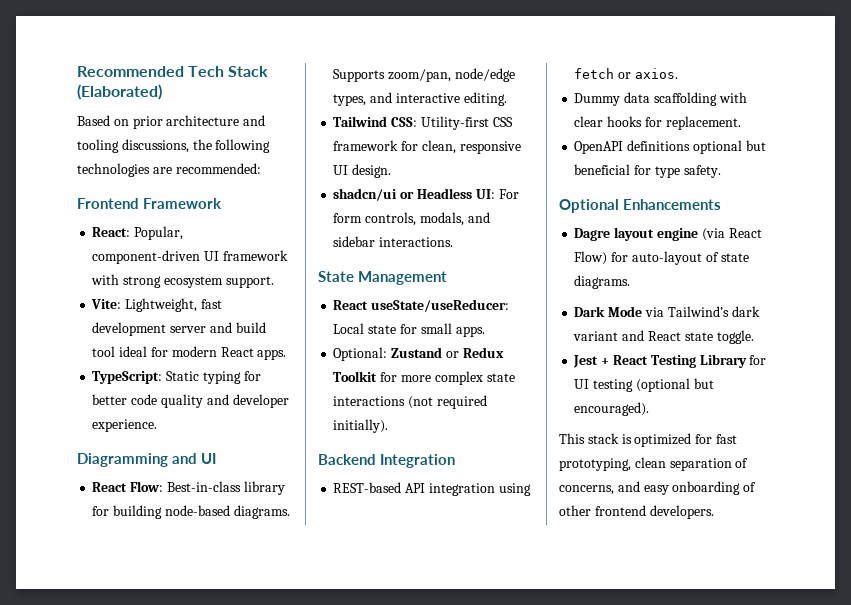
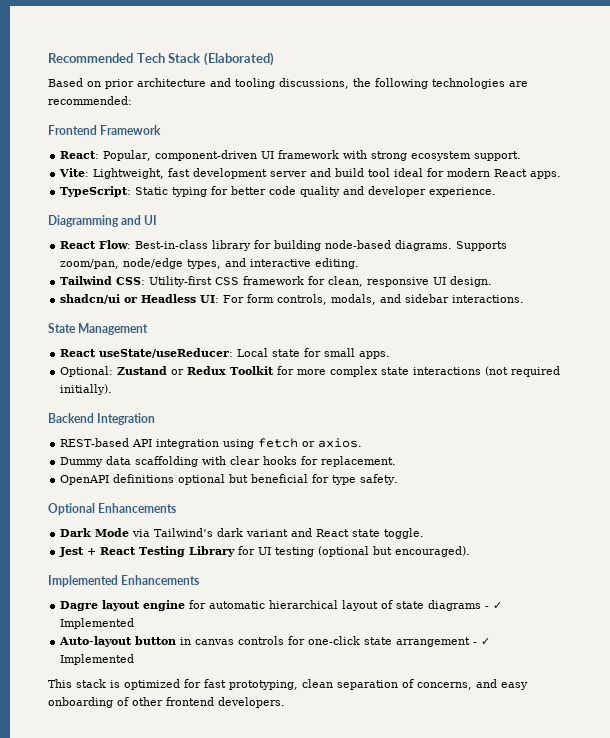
- Dagre layout engine (via React Flow) for auto-layout of state diagrams.
+ Implemented Enhancements
+ Dagre layout engine for automatic hierarchical layout of state diagrams - ✓ Implemented
+ Auto-layout button in canvas controls for one-click state arrangement - ✓ Implemented

